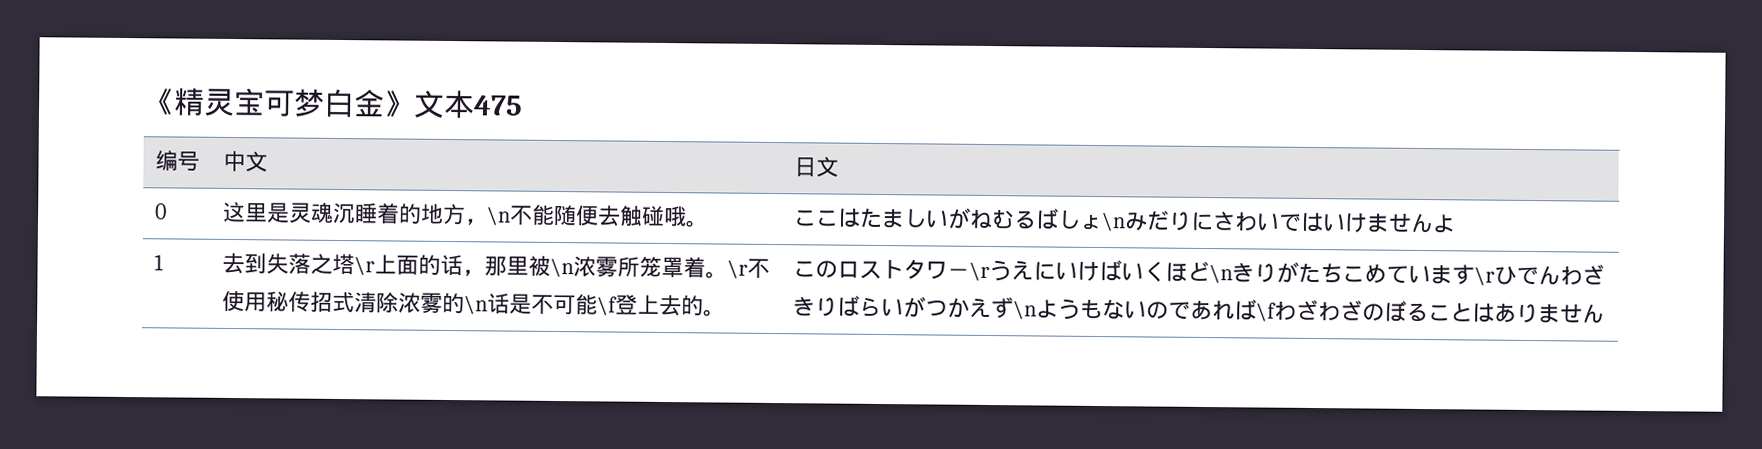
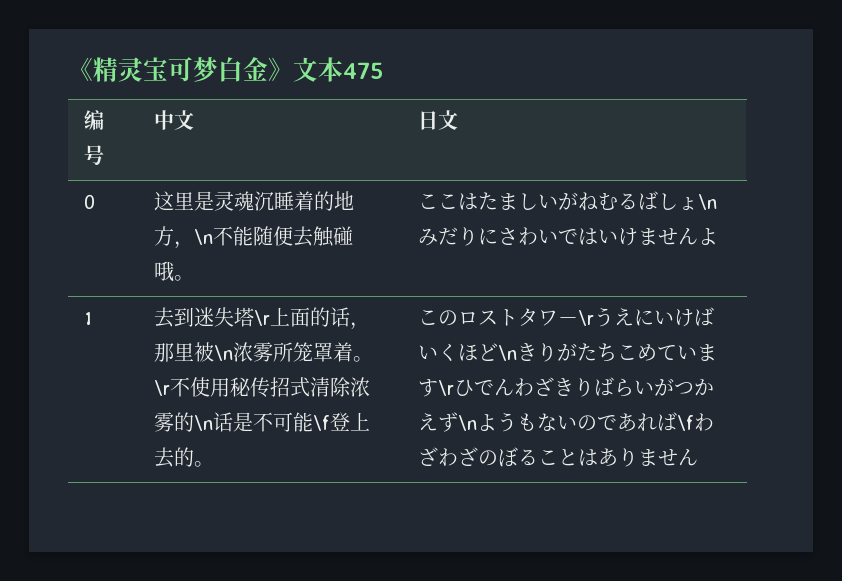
- 去到失落之塔\r上面的话，那里被\n浓雾所笼罩着。
+ 去到迷失塔\r上面的话，那里被\n浓雾所笼罩着。

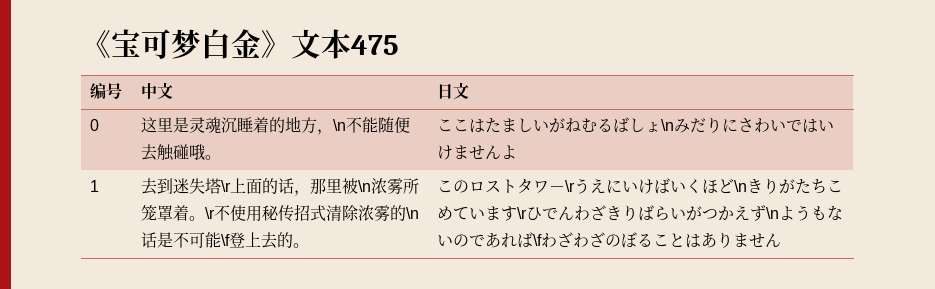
- 《精灵宝可梦白金》文本475
+ 《宝可梦白金》文本475

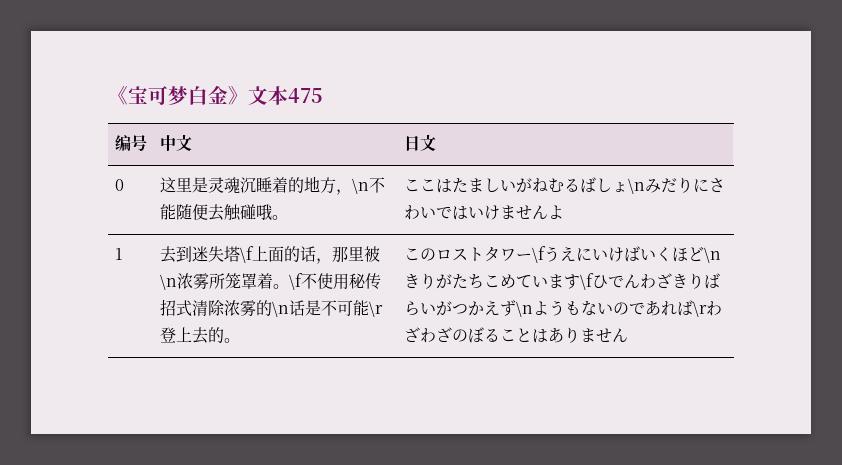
- 去到迷失塔\r上面的话，那里被\n浓雾所笼罩着。
+ 去到迷失塔\f上面的话，那里被\n浓雾所笼罩着。
- \r不使用秘传招式清除浓雾的\n话是不可能\f登上去的。
+ \f不使用秘传招式清除浓雾的\n话是不可能\r登上去的。
- このロストタワ－\rうえにいけばいくほど\nきりがたちこめています\rひでんわざきりばらいがつかえず\nようもないのであれば\fわざわざのぼることはありません
+ このロストタワー\fうえにいけばいくほど\nきりがたちこめています\fひでんわざきりばらいがつかえず\nようもないのであれば\rわざわざのぼることはありません

